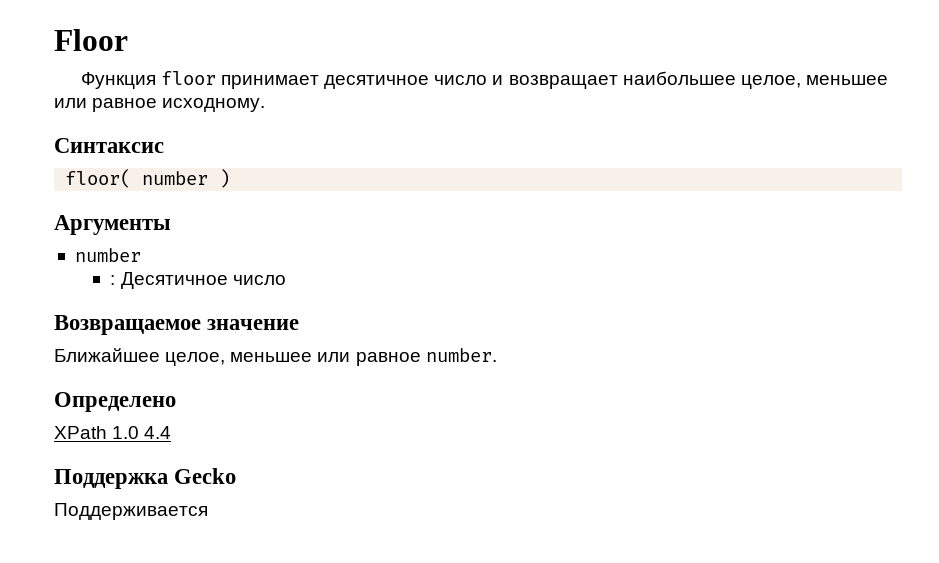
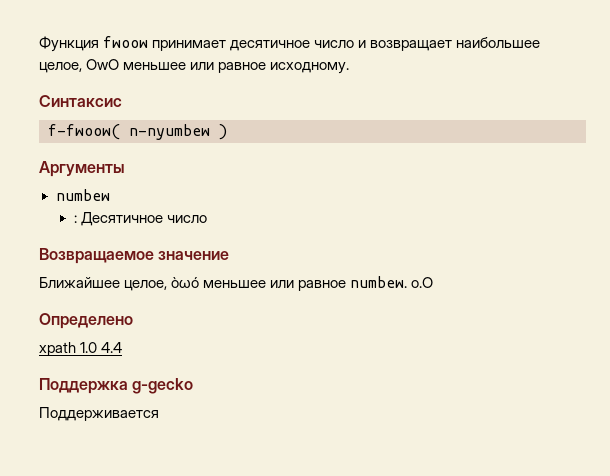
- Floor
- Функция floor принимает десятичное число и возвращает наибольшее целое, меньшее или равное исходному.
+ Функция fwoow принимает десятичное число и возвращает наибольшее целое, OwO меньшее или равное исходному.
- floor( number )
+ f-fwoow( n-nyumbew )
  Аргументы
- number
+ numbew
- Ближайшее целое, меньшее или равное number.
+ Ближайшее целое, òωó меньшее или равное numbew. o.O
- XPath 1.0 4.4
+ xpath 1.0 4.4
- Поддержка Gecko
+ Поддержка g-gecko

